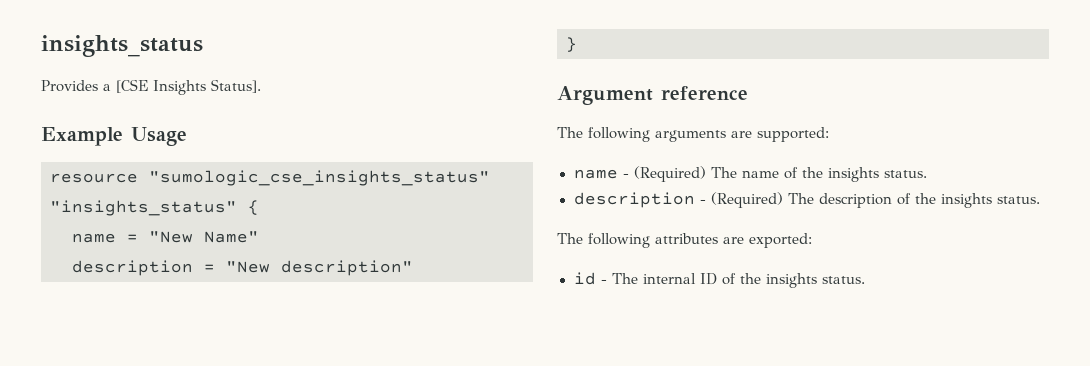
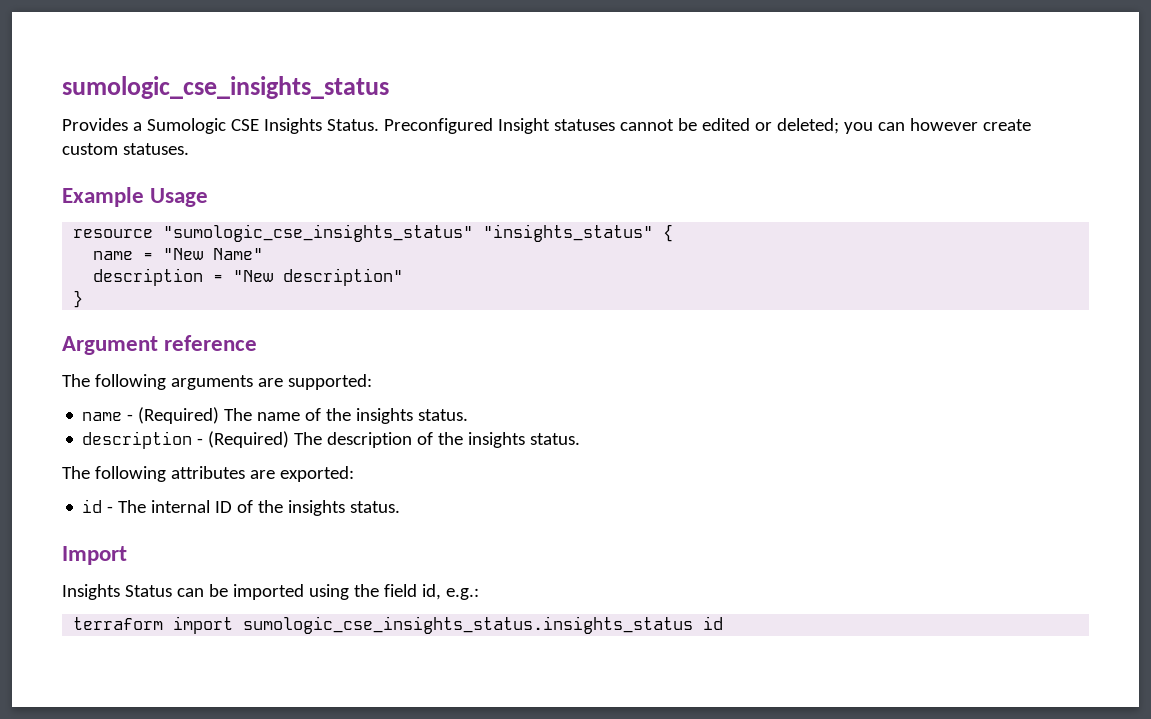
- insights_status
+ sumologic_cse_insights_status
- Provides a [CSE Insights Status].
+ Provides a Sumologic CSE Insights Status. Preconfigured Insight statuses cannot be edited or deleted; you can however create custom statuses.
+ Import
+ Insights Status can be imported using the field id, e.g.:
+ terraform import sumologic_cse_insights_status.insights_status id

